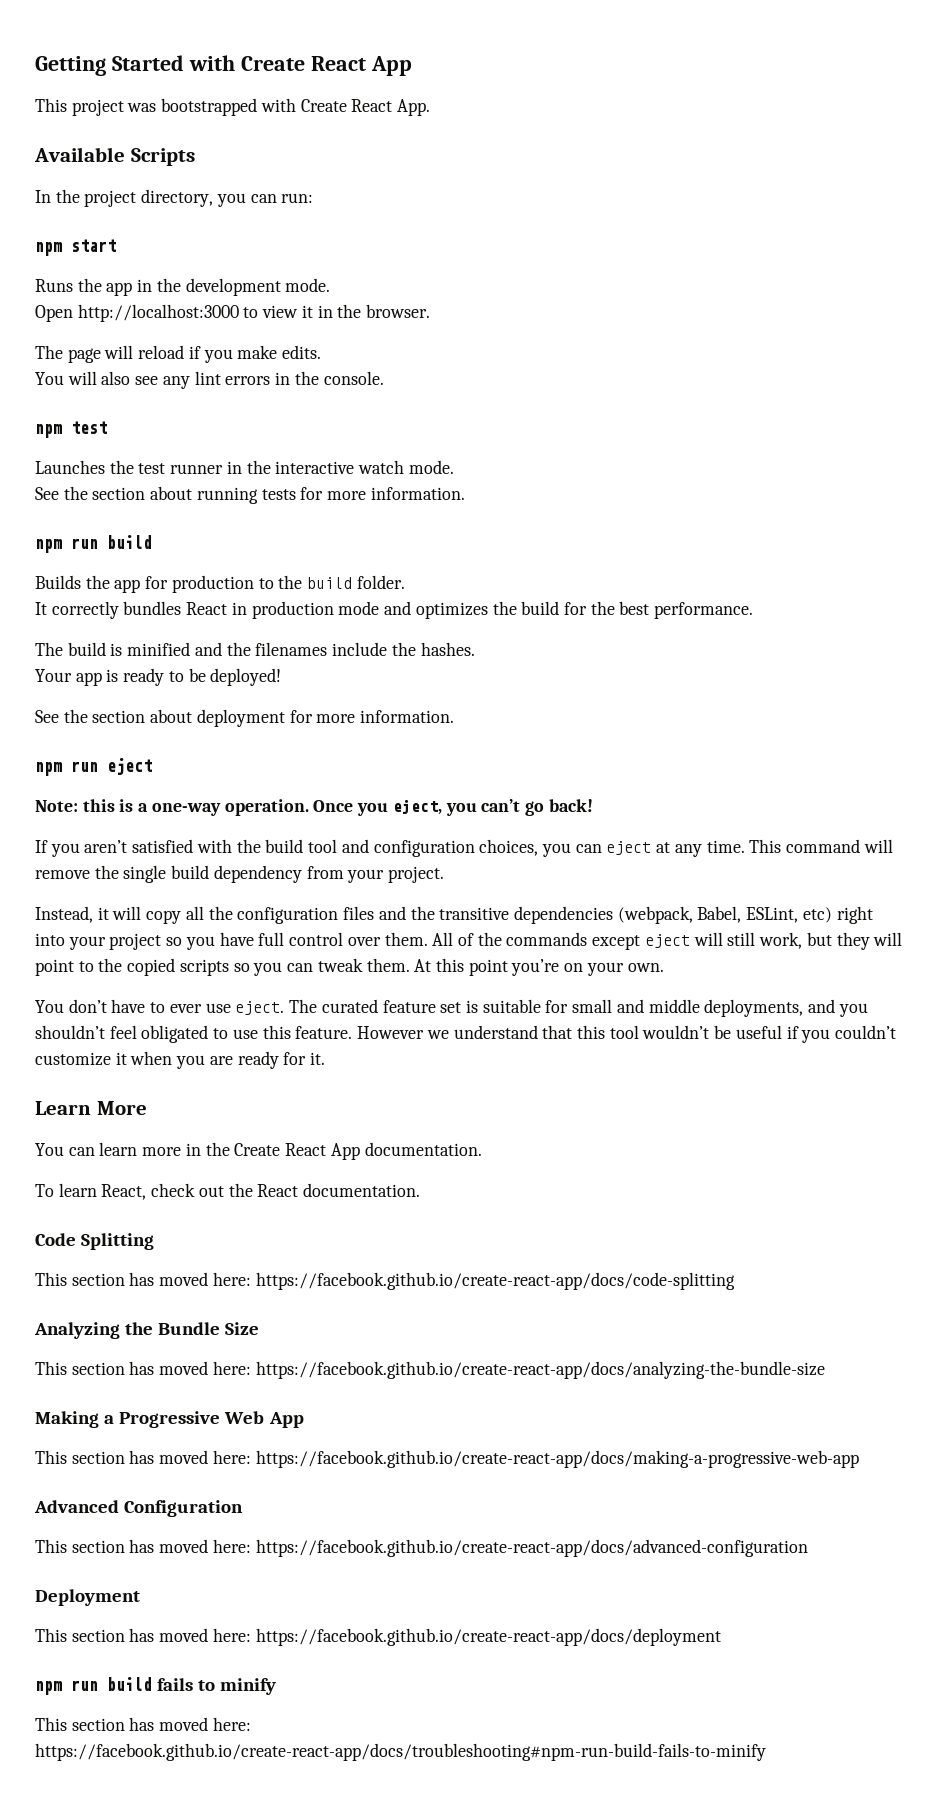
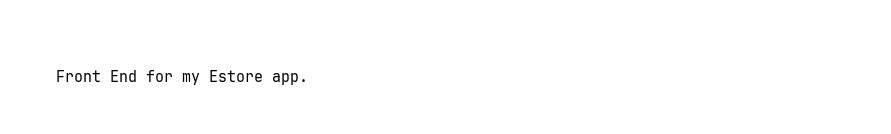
- Getting Started with Create React App
- This project was bootstrapped with Create React App.
- Available Scripts
- In the project directory, you can run:
- npm start
- Runs the app in the development mode.
- Open http://localhost:3000 to view it in the browser.
- The page will reload if you make edits.
- You will also see any lint errors in the console.
- npm test
- Launches the test runner in the interactive watch mode.
- See the section about running tests for more information.
- npm run build
- Builds the app for production to the build folder.
- It correctly bundles React in production mode and optimizes the build for the best performance.
- The build is minified and the filenames include the hashes.
- Your app is ready to be deployed!
- See the section about deployment for more information.
- npm run eject
- Note: this is a one-way operation. Once you eject, you can’t go back!
- If you aren’t satisfied with the build tool and configuration choices, you can eject at any time. This command will remove the single build dependency from your project.
- Instead, it will copy all the configuration files and the transitive dependencies (webpack, Babel, ESLint, etc) right into your project so you have full control over them. All of the commands except eject will still work, but they will point to the copied scripts so you can tweak them. At this point you’re on your own.
- You don’t have to ever use eject. The curated feature set is suitable for small and middle deployments, and you shouldn’t feel obligated to use this feature. However we understand that this tool wouldn’t be useful if you couldn’t customize it when you are ready for it.
- Learn More
- You can learn more in the Create React App documentation.
- To learn React, check out the React documentation.
- Code Splitting
- This section has moved here: https://facebook.github.io/create-react-app/docs/code-splitting
- Analyzing the Bundle Size
- This section has moved here: https://facebook.github.io/create-react-app/docs/analyzing-the-bundle-size
- Making a Progressive Web App
- This section has moved here: https://facebook.github.io/create-react-app/docs/making-a-progressive-web-app
- Advanced Configuration
- This section has moved here: https://facebook.github.io/create-react-app/docs/advanced-configuration
- Deployment
- This section has moved here: https://facebook.github.io/create-react-app/docs/deployment
- npm run build fails to minify
- This section has moved here: https://facebook.github.io/create-react-app/docs/troubleshooting#npm-run-build-fails-to-minify
+ Front End for my Estore app.

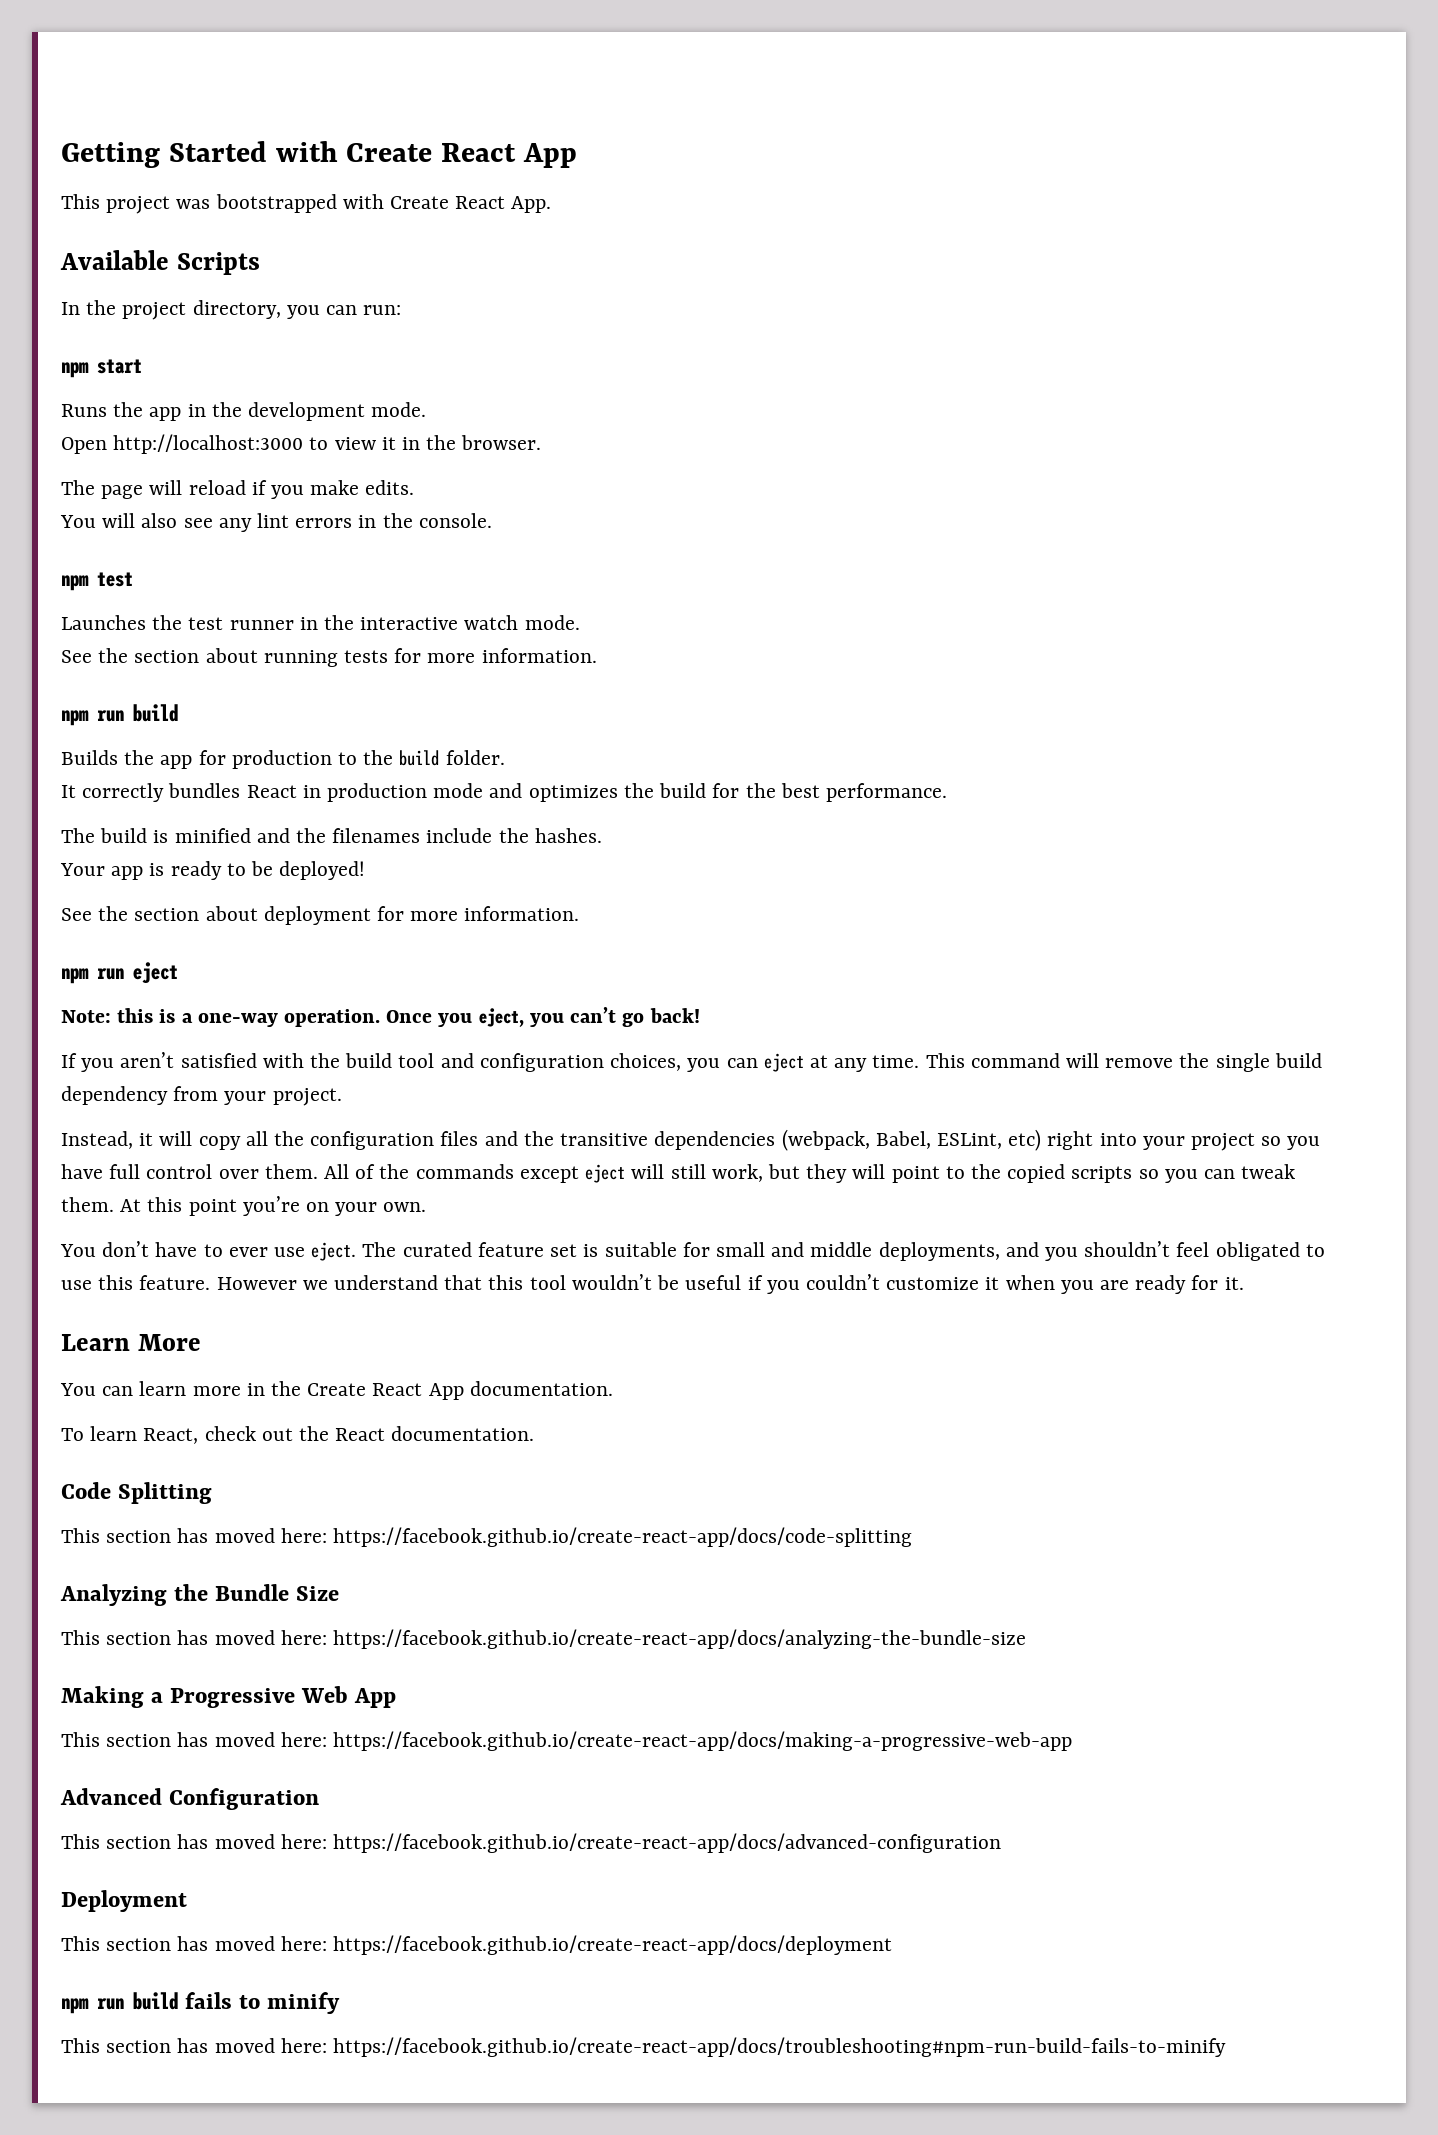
- Front End for my Estore app.
+ Getting Started with Create React App
+ This project was bootstrapped with Create React App.
+ Available Scripts
+ In the project directory, you can run:
+ npm start
+ Runs the app in the development mode.
+ Open http://localhost:3000 to view it in the browser.
+ The page will reload if you make edits.
+ You will also see any lint errors in the console.
+ npm test
+ Launches the test runner in the interactive watch mode.
+ See the section about running tests for more information.
+ npm run build
+ Builds the app for production to the build folder.
+ It correctly bundles React in production mode and optimizes the build for the best performance.
+ The build is minified and the filenames include the hashes.
+ Your app is ready to be deployed!
+ See the section about deployment for more information.
+ npm run eject
+ Note: this is a one-way operation. Once you eject, you can’t go back!
+ If you aren’t satisfied with the build tool and configuration choices, you can eject at any time. This command will remove the single build dependency from your project.
+ Instead, it will copy all the configuration files and the transitive dependencies (webpack, Babel, ESLint, etc) right into your project so you have full control over them. All of the commands except eject will still work, but they will point to the copied scripts so you can tweak them. At this point you’re on your own.
+ You don’t have to ever use eject. The curated feature set is suitable for small and middle deployments, and you shouldn’t feel obligated to use this feature. However we understand that this tool wouldn’t be useful if you couldn’t customize it when you are ready for it.
+ Learn More
+ You can learn more in the Create React App documentation.
+ To learn React, check out the React documentation.
+ Code Splitting
+ This section has moved here: https://facebook.github.io/create-react-app/docs/code-splitting
+ Analyzing the Bundle Size
+ This section has moved here: https://facebook.github.io/create-react-app/docs/analyzing-the-bundle-size
+ Making a Progressive Web App
+ This section has moved here: https://facebook.github.io/create-react-app/docs/making-a-progressive-web-app
+ Advanced Configuration
+ This section has moved here: https://facebook.github.io/create-react-app/docs/advanced-configuration
+ Deployment
+ This section has moved here: https://facebook.github.io/create-react-app/docs/deployment
+ npm run build fails to minify
+ This section has moved here: https://facebook.github.io/create-react-app/docs/troubleshooting#npm-run-build-fails-to-minify

